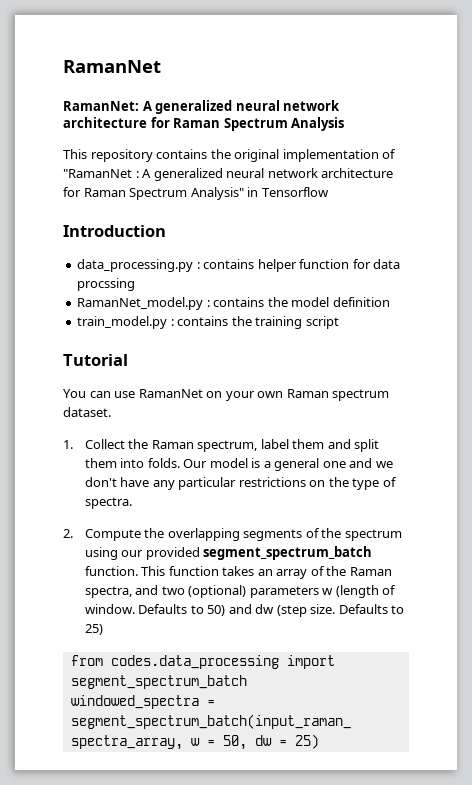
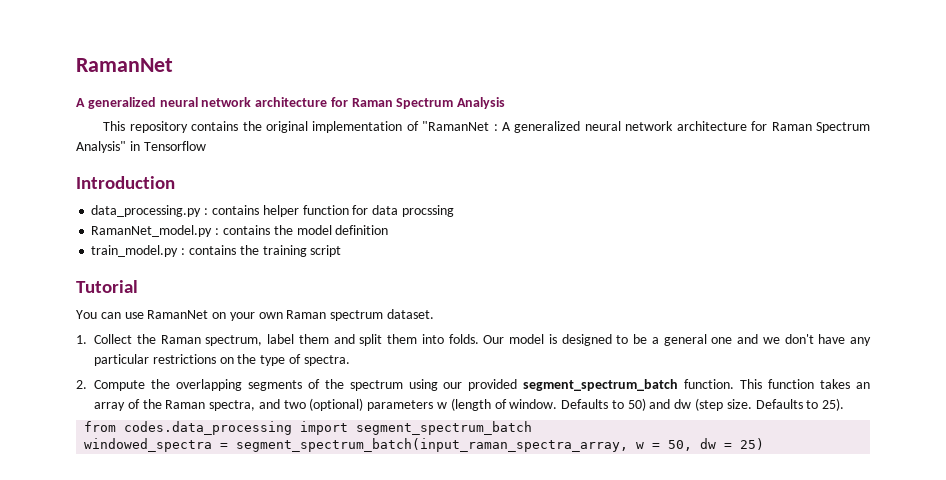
- RamanNet: A generalized neural network architecture for Raman Spectrum Analysis
+ A generalized neural network architecture for Raman Spectrum Analysis
- Our model is a general one and we don't have any particular restrictions on the type of spectra.
+ Our model is designed to be a general one and we don't have any particular restrictions on the type of spectra.
- Defaults to 25)
+ Defaults to 25).

